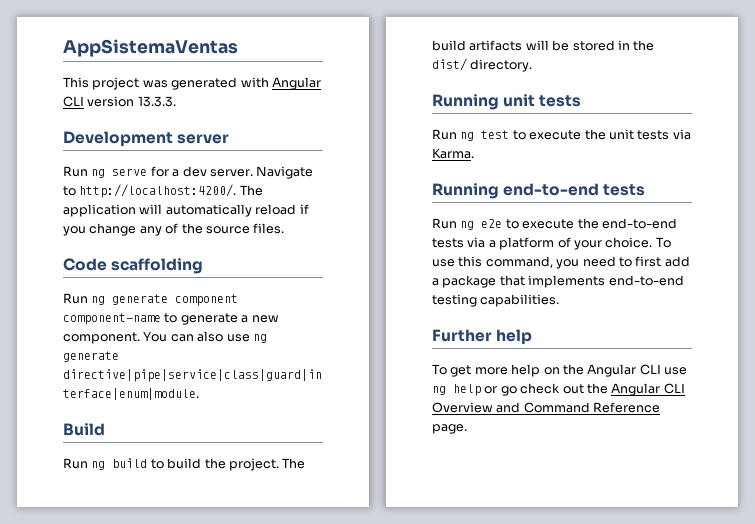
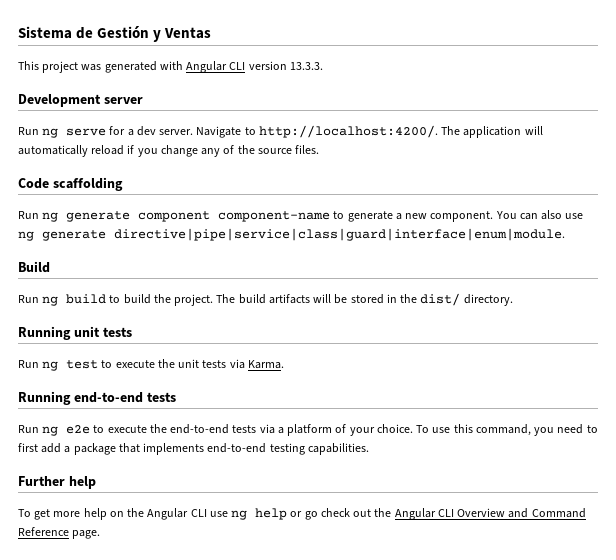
- AppSistemaVentas
+ Sistema de Gestión y Ventas

